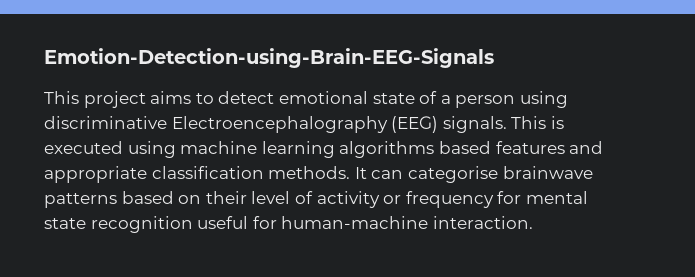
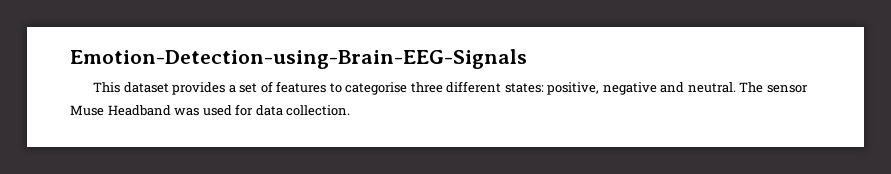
- This project aims to detect emotional state of a person using discriminative Electroencephalography (EEG) signals. This is executed using machine learning algorithms based features and appropriate classification methods. It can categorise brainwave patterns based on their level of activity or frequency for mental state recognition useful for human-machine interaction.
+ This dataset provides a set of features to categorise three different states: positive, negative and neutral. The sensor Muse Headband was used for data collection.

